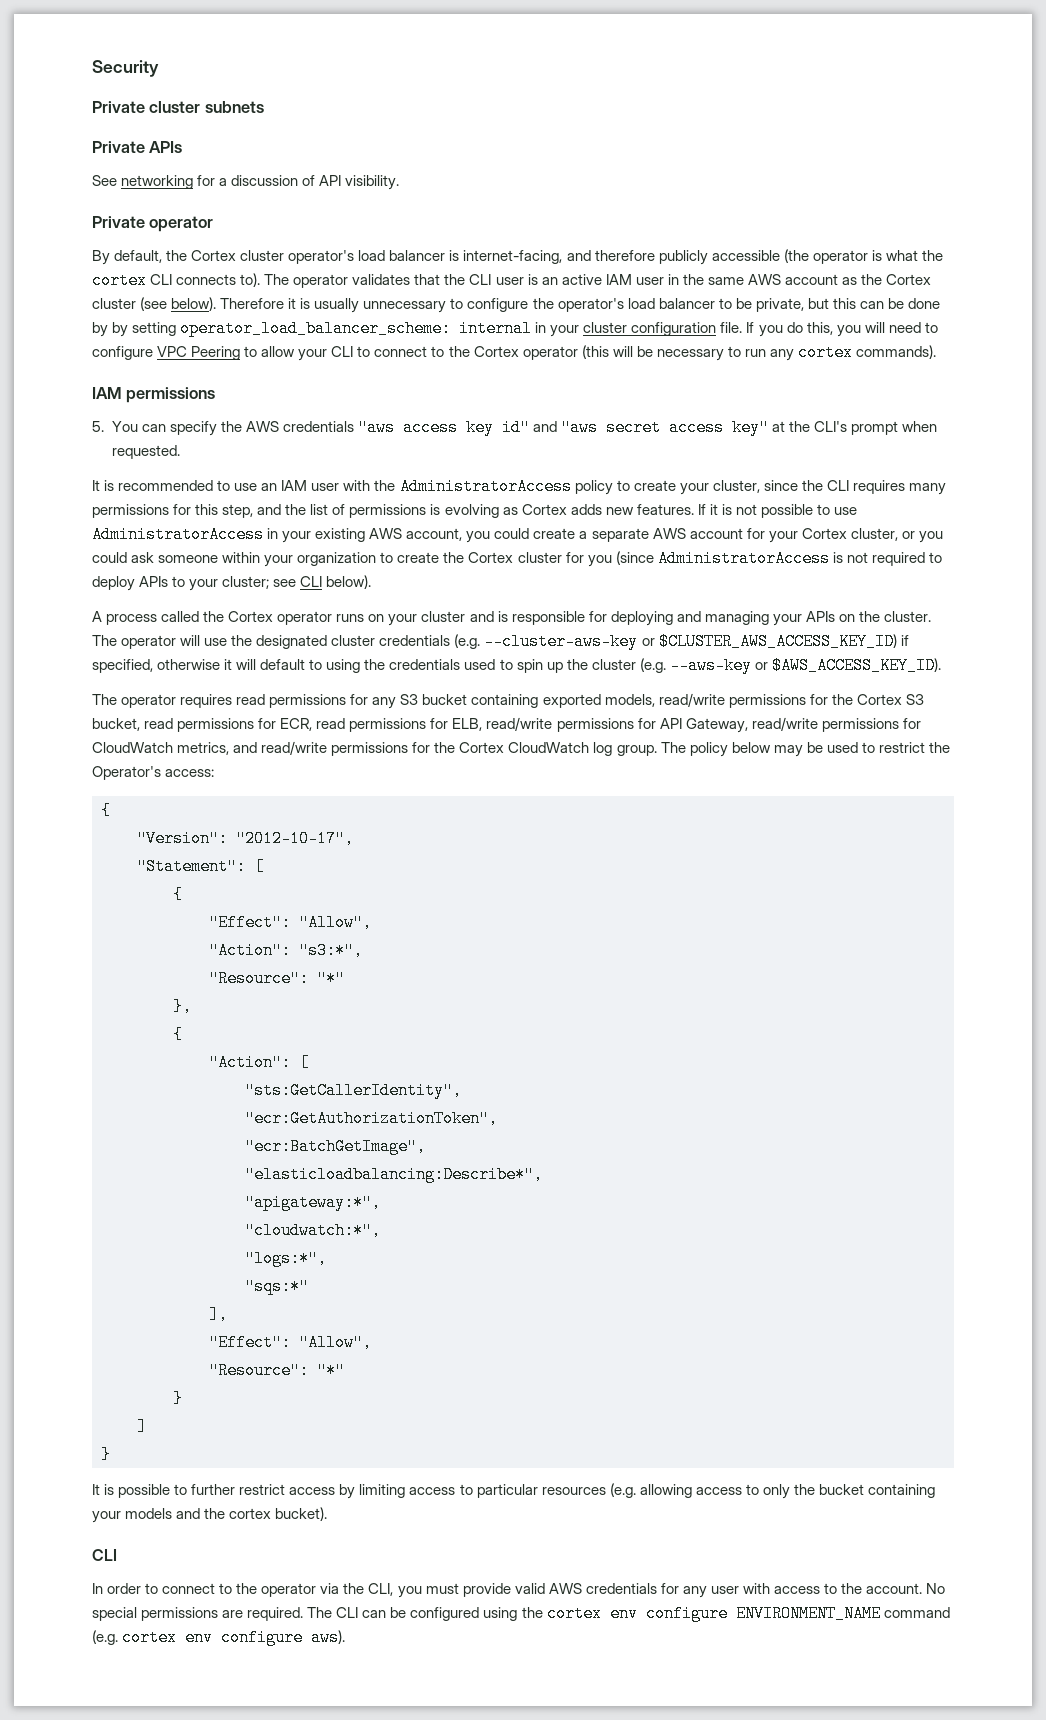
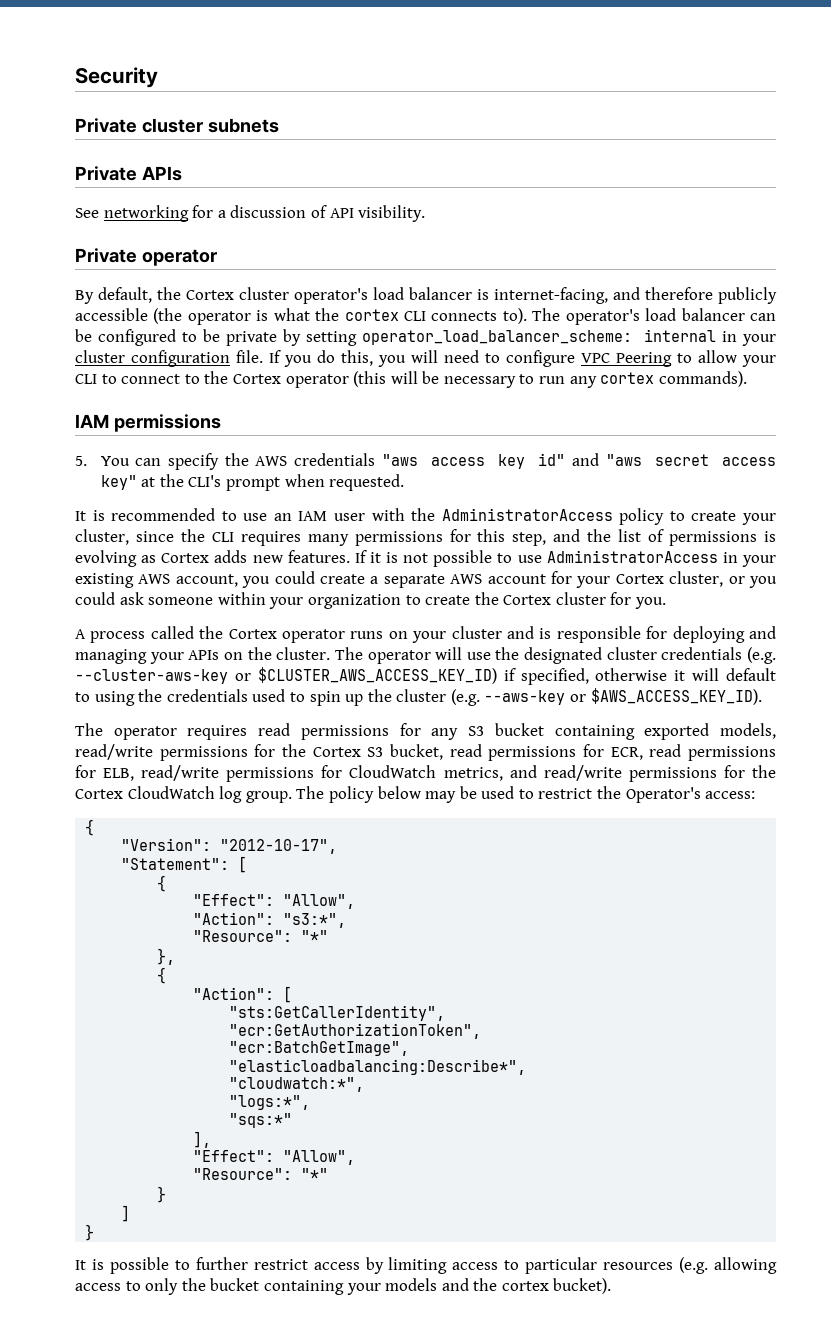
- The operator validates that the CLI user is an active IAM user in the same AWS account as the Cortex cluster (see below). Therefore it is usually unnecessary to configure the operator's load balancer to be private, but this can be done by by setting operator_load_balancer_scheme: internal in your cluster configuration file.
+ The operator's load balancer can be configured to be private by setting operator_load_balancer_scheme: internal in your cluster configuration file.
- If it is not possible to use AdministratorAccess in your existing AWS account, you could create a separate AWS account for your Cortex cluster, or you could ask someone within your organization to create the Cortex cluster for you (since AdministratorAccess is not required to deploy APIs to your cluster; see CLI below).
+ If it is not possible to use AdministratorAccess in your existing AWS account, you could create a separate AWS account for your Cortex cluster, or you could ask someone within your organization to create the Cortex cluster for you.
- The operator requires read permissions for any S3 bucket containing exported models, read/write permissions for the Cortex S3 bucket, read permissions for ECR, read permissions for ELB, read/write permissions for API Gateway, read/write permissions for CloudWatch metrics, and read/write permissions for the Cortex CloudWatch log group.
+ The operator requires read permissions for any S3 bucket containing exported models, read/write permissions for the Cortex S3 bucket, read permissions for ECR, read permissions for ELB, read/write permissions for CloudWatch metrics, and read/write permissions for the Cortex CloudWatch log group.
- "apigateway:*",
  It is possible to further restrict access by limiting access to particular resources (e.g. allowing access to only the bucket containing your models and the cortex bucket).
- CLI
- In order to connect to the operator via the CLI, you must provide valid AWS credentials for any user with access to the account. No special permissions are required. The CLI can be configured using the cortex env configure ENVIRONMENT_NAME command (e.g. cortex env configure aws).

